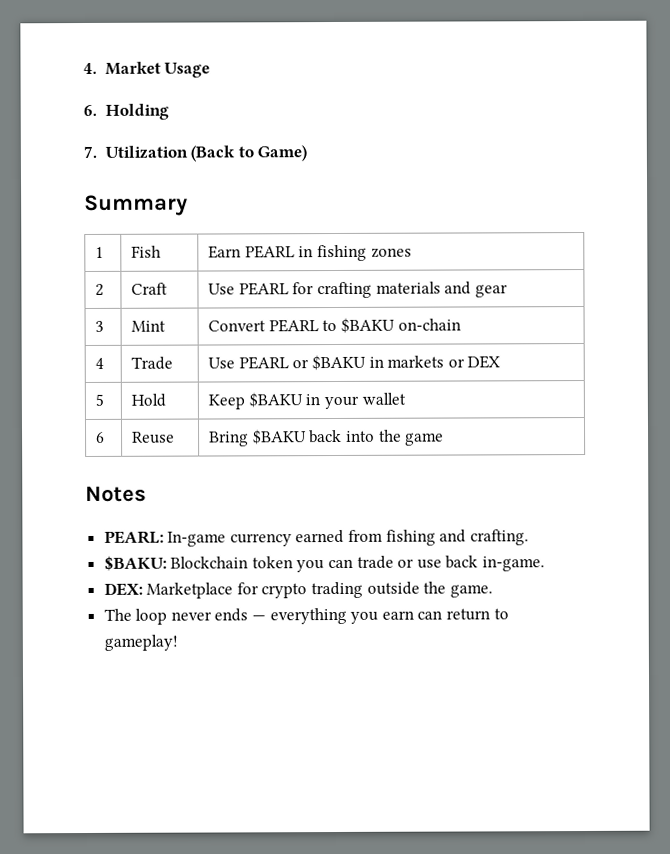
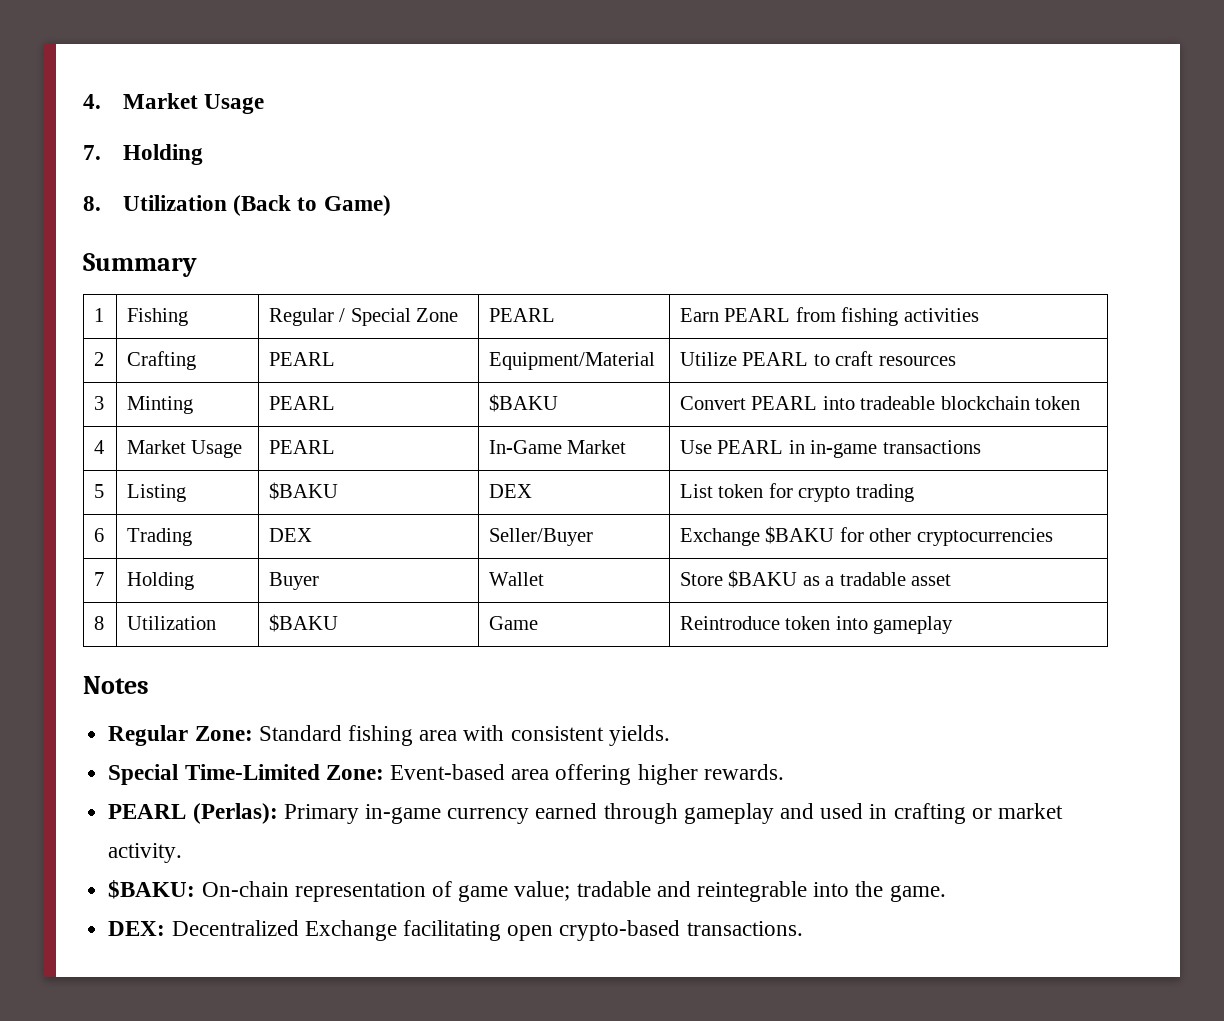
- 6. Holding
+ 7. Holding
- 7. Utilization (Back to Game)
+ 8. Utilization (Back to Game)
- 1 | Fish | Earn PEARL in fishing zones
- 2 | Craft | Use PEARL for crafting materials and gear
- 3 | Mint | Convert PEARL to $BAKU on-chain
- 4 | Trade | Use PEARL or $BAKU in markets or DEX
+ 1 | Fishing | Regular / Special Zone | PEARL | Earn PEARL from fishing activities
+ 2 | Crafting | PEARL | Equipment/Material | Utilize PEARL to craft resources
+ 3 | Minting | PEARL | $BAKU | Convert PEARL into tradeable blockchain token
+ 4 | Market Usage | PEARL | In-Game Market | Use PEARL in in-game transactions
- 5 | Hold | Keep $BAKU in your wallet
- 6 | Reuse | Bring $BAKU back into the game
+ 5 | Listing | $BAKU | DEX | List token for crypto trading
+ 6 | Trading | DEX | Seller/Buyer | Exchange $BAKU for other cryptocurrencies
+ 7 | Holding | Buyer | Wallet | Store $BAKU as a tradable asset
+ 8 | Utilization | $BAKU | Game | Reintroduce token into gameplay
  Notes
- PEARL: In-game currency earned from fishing and crafting.
- $BAKU: Blockchain token you can trade or use back in-game.
- DEX: Marketplace for crypto trading outside the game.
- The loop never ends — everything you earn can return to gameplay!
+ Regular Zone: Standard fishing area with consistent yields.
+ Special Time-Limited Zone: Event-based area offering higher rewards.
+ PEARL (Perlas): Primary in-game currency earned through gameplay and used in crafting or market activity.
+ $BAKU: On-chain representation of game value; tradable and reintegrable into the game.
+ DEX: Decentralized Exchange facilitating open crypto-based transactions.

